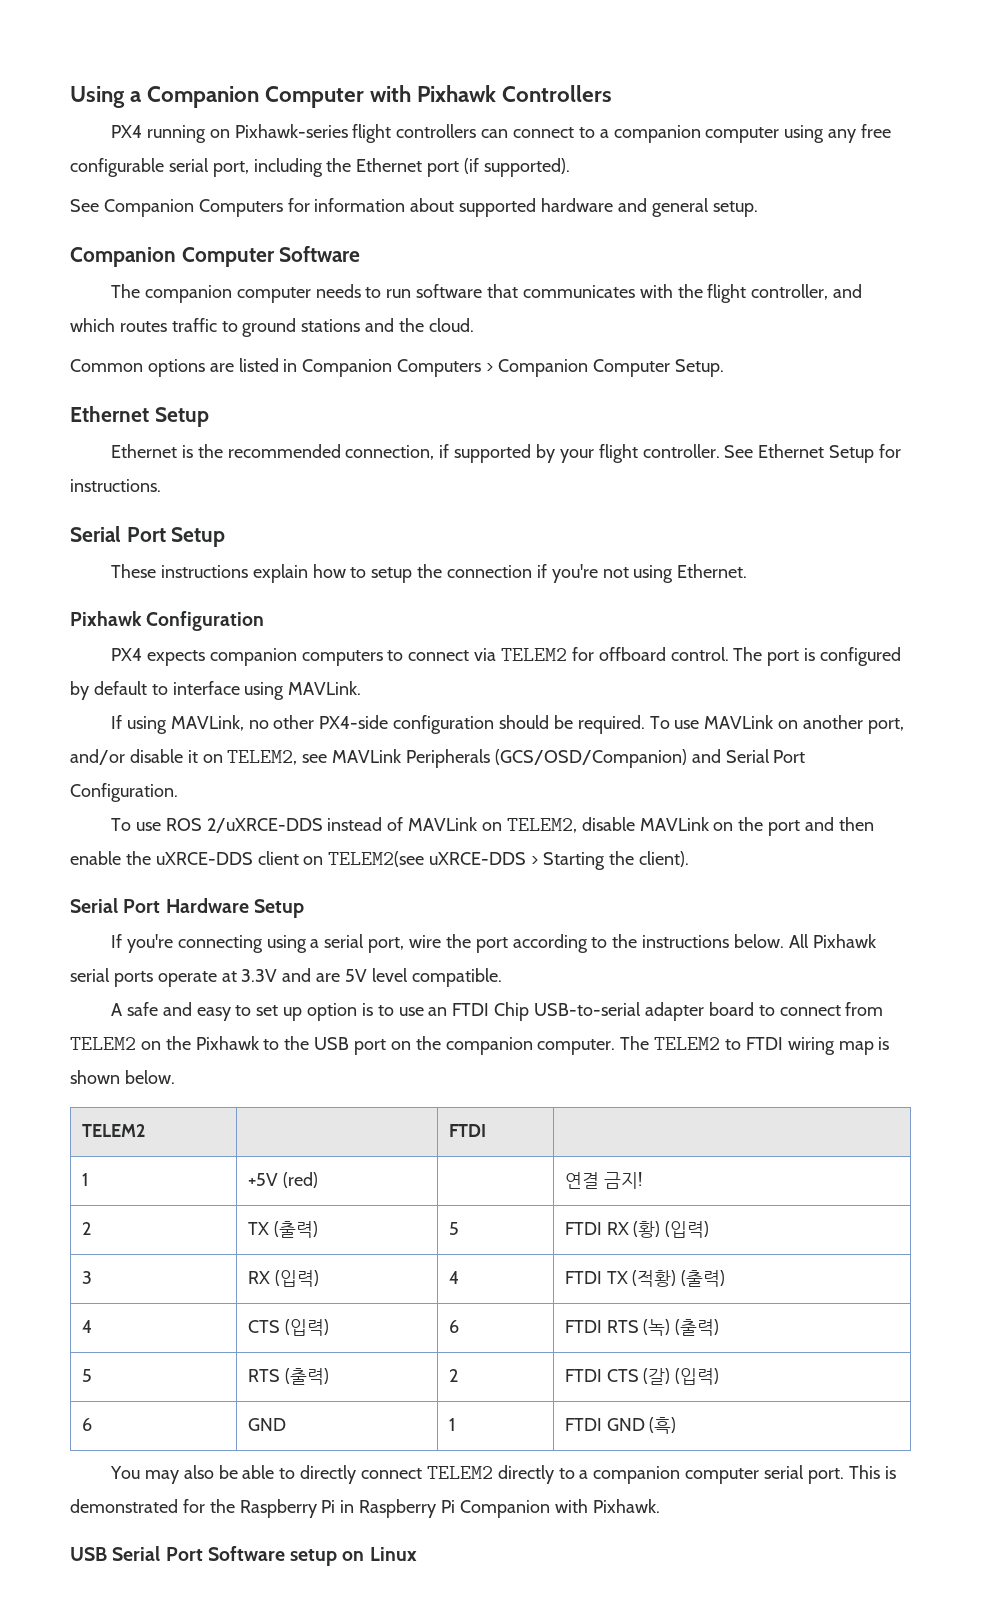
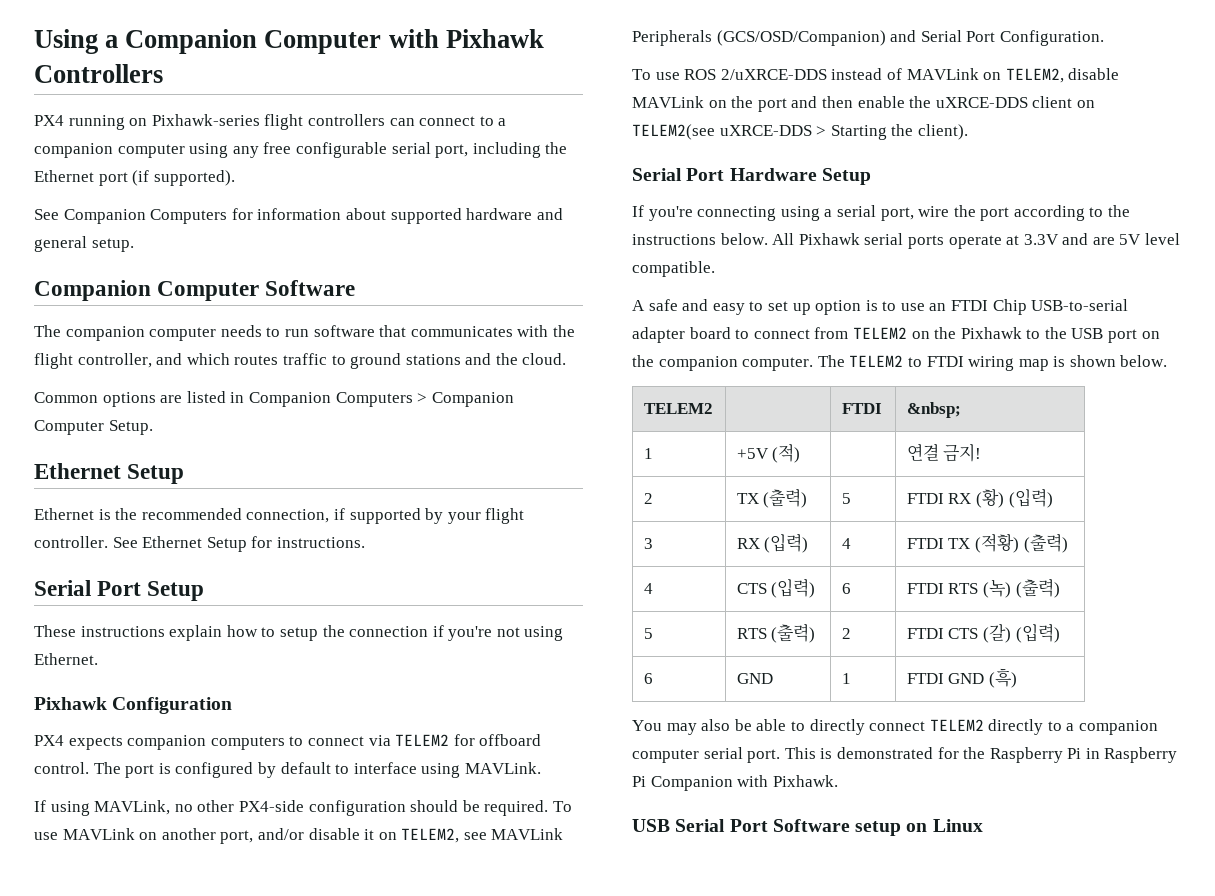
- TELEM2 | | FTDI |
+ TELEM2 | | FTDI | &nbsp;
- 1 | +5V (red) | | 연결 금지!
+ 1 | +5V (적) | | 연결 금지!

